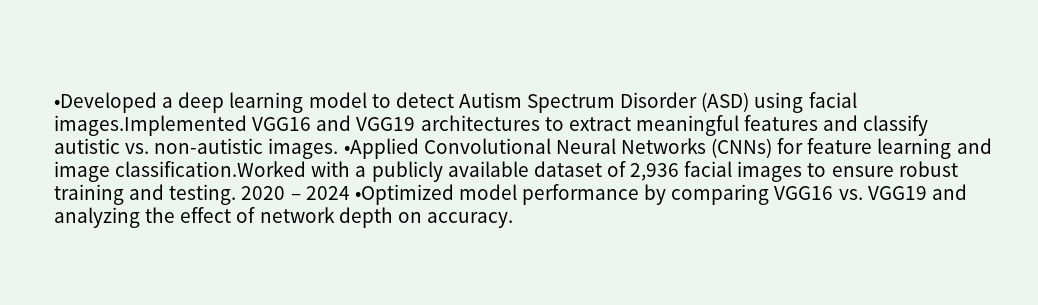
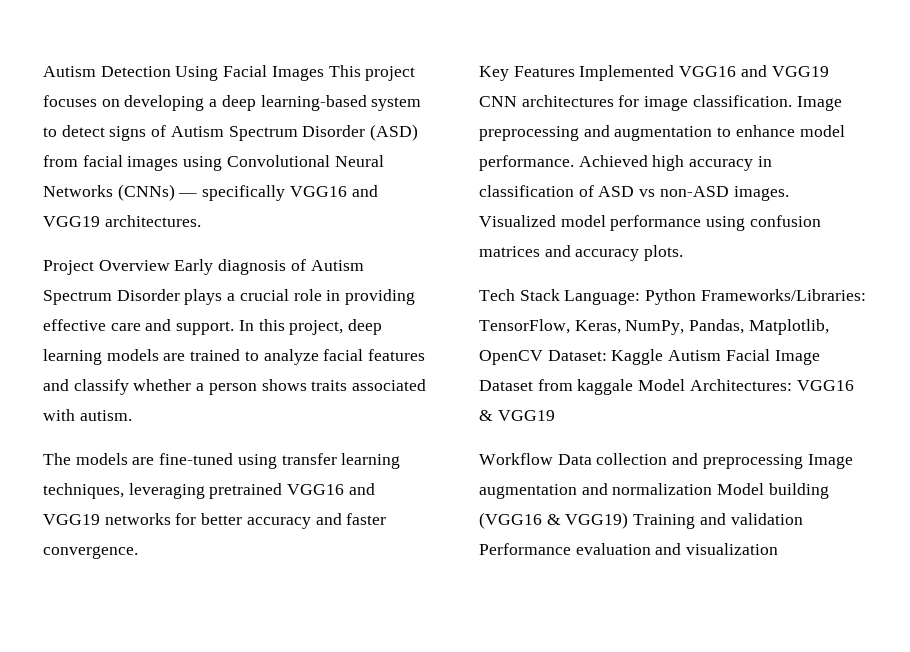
- •Developed a deep learning model to detect Autism Spectrum Disorder (ASD) using facial images.Implemented VGG16 and VGG19 architectures to extract meaningful features and classify autistic vs. non-autistic images. •Applied Convolutional Neural Networks (CNNs) for feature learning and image classification.Worked with a publicly available dataset of 2,936 facial images to ensure robust training and testing. 2020 – 2024 •Optimized model performance by comparing VGG16 vs. VGG19 and analyzing the effect of network depth on accuracy.
+ Autism Detection Using Facial Images This project focuses on developing a deep learning-based system to detect signs of Autism Spectrum Disorder (ASD) from facial images using Convolutional Neural Networks (CNNs) — specifically VGG16 and VGG19 architectures.
+ Project Overview Early diagnosis of Autism Spectrum Disorder plays a crucial role in providing effective care and support. In this project, deep learning models are trained to analyze facial features and classify whether a person shows traits associated with autism.
+ The models are fine-tuned using transfer learning techniques, leveraging pretrained VGG16 and VGG19 networks for better accuracy and faster convergence.
+ Key Features Implemented VGG16 and VGG19 CNN architectures for image classification. Image preprocessing and augmentation to enhance model performance. Achieved high accuracy in classification of ASD vs non-ASD images. Visualized model performance using confusion matrices and accuracy plots.
+ Tech Stack Language: Python Frameworks/Libraries: TensorFlow, Keras, NumPy, Pandas, Matplotlib, OpenCV Dataset: Kaggle Autism Facial Image Dataset from kaggale Model Architectures: VGG16 & VGG19
+ Workflow Data collection and preprocessing Image augmentation and normalization Model building (VGG16 & VGG19) Training and validation Performance evaluation and visualization

